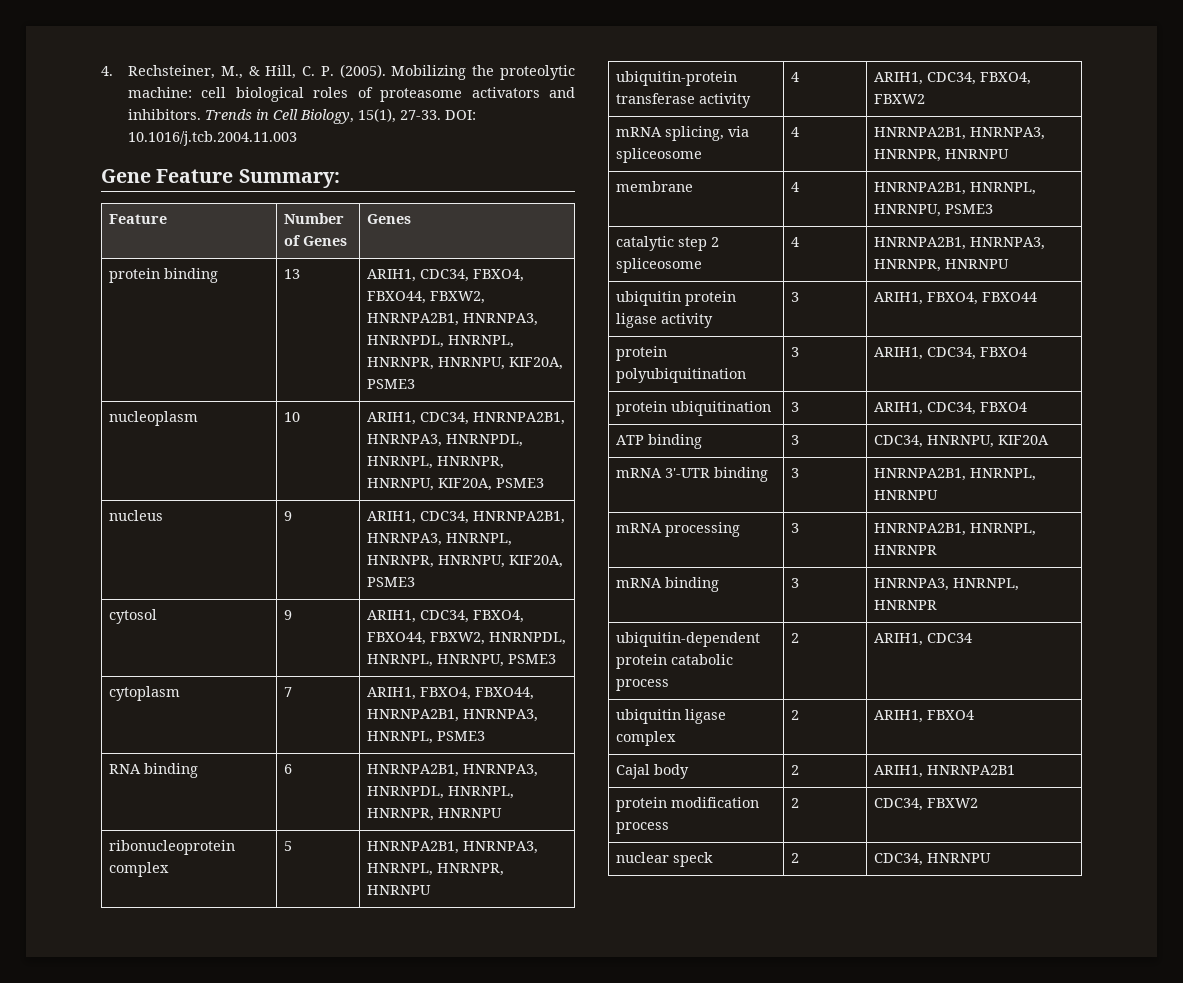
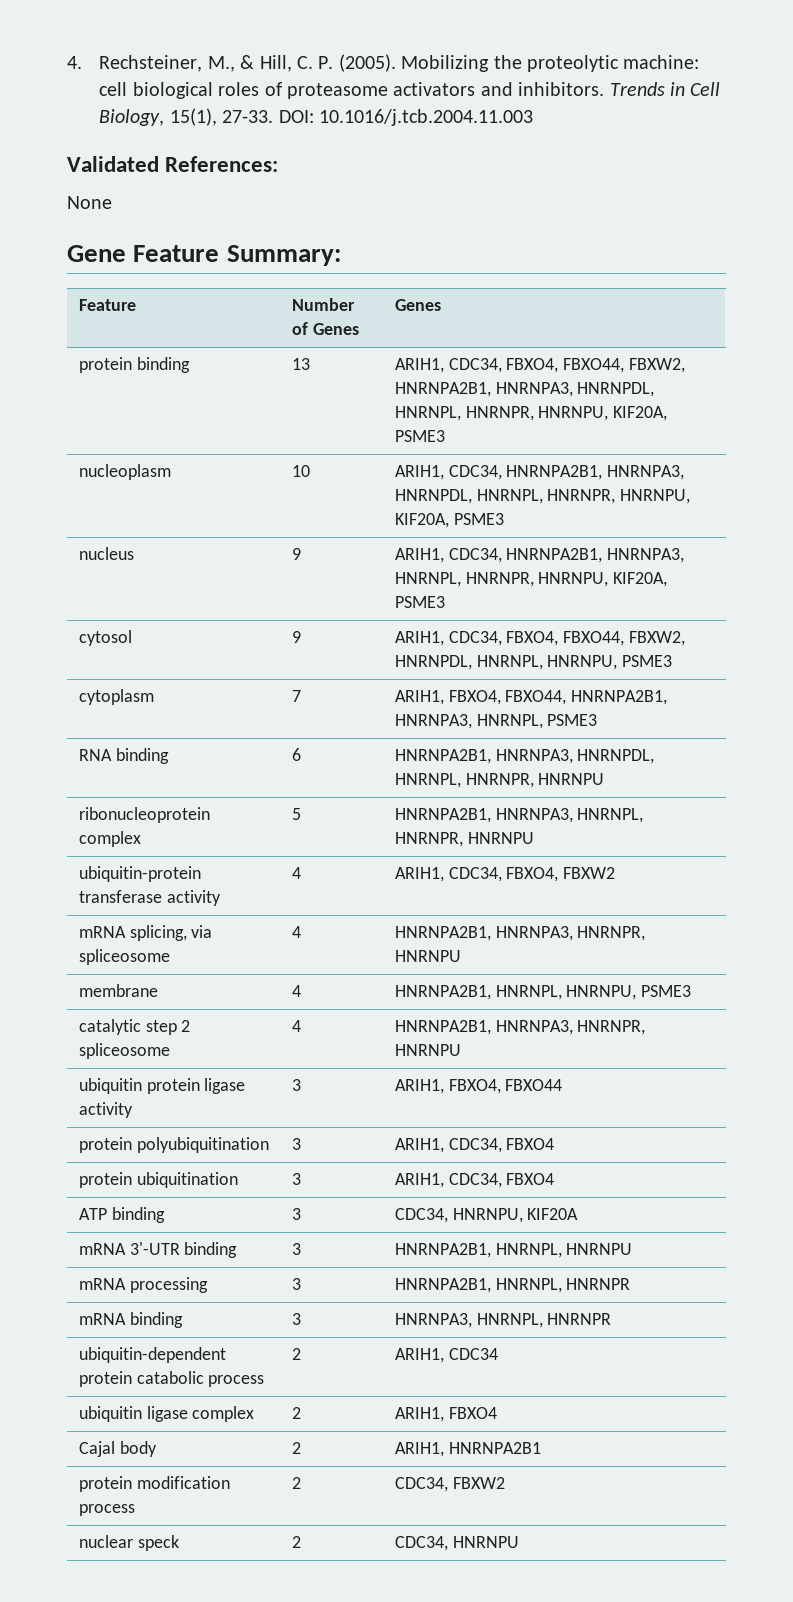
+ Validated References:
+ None

